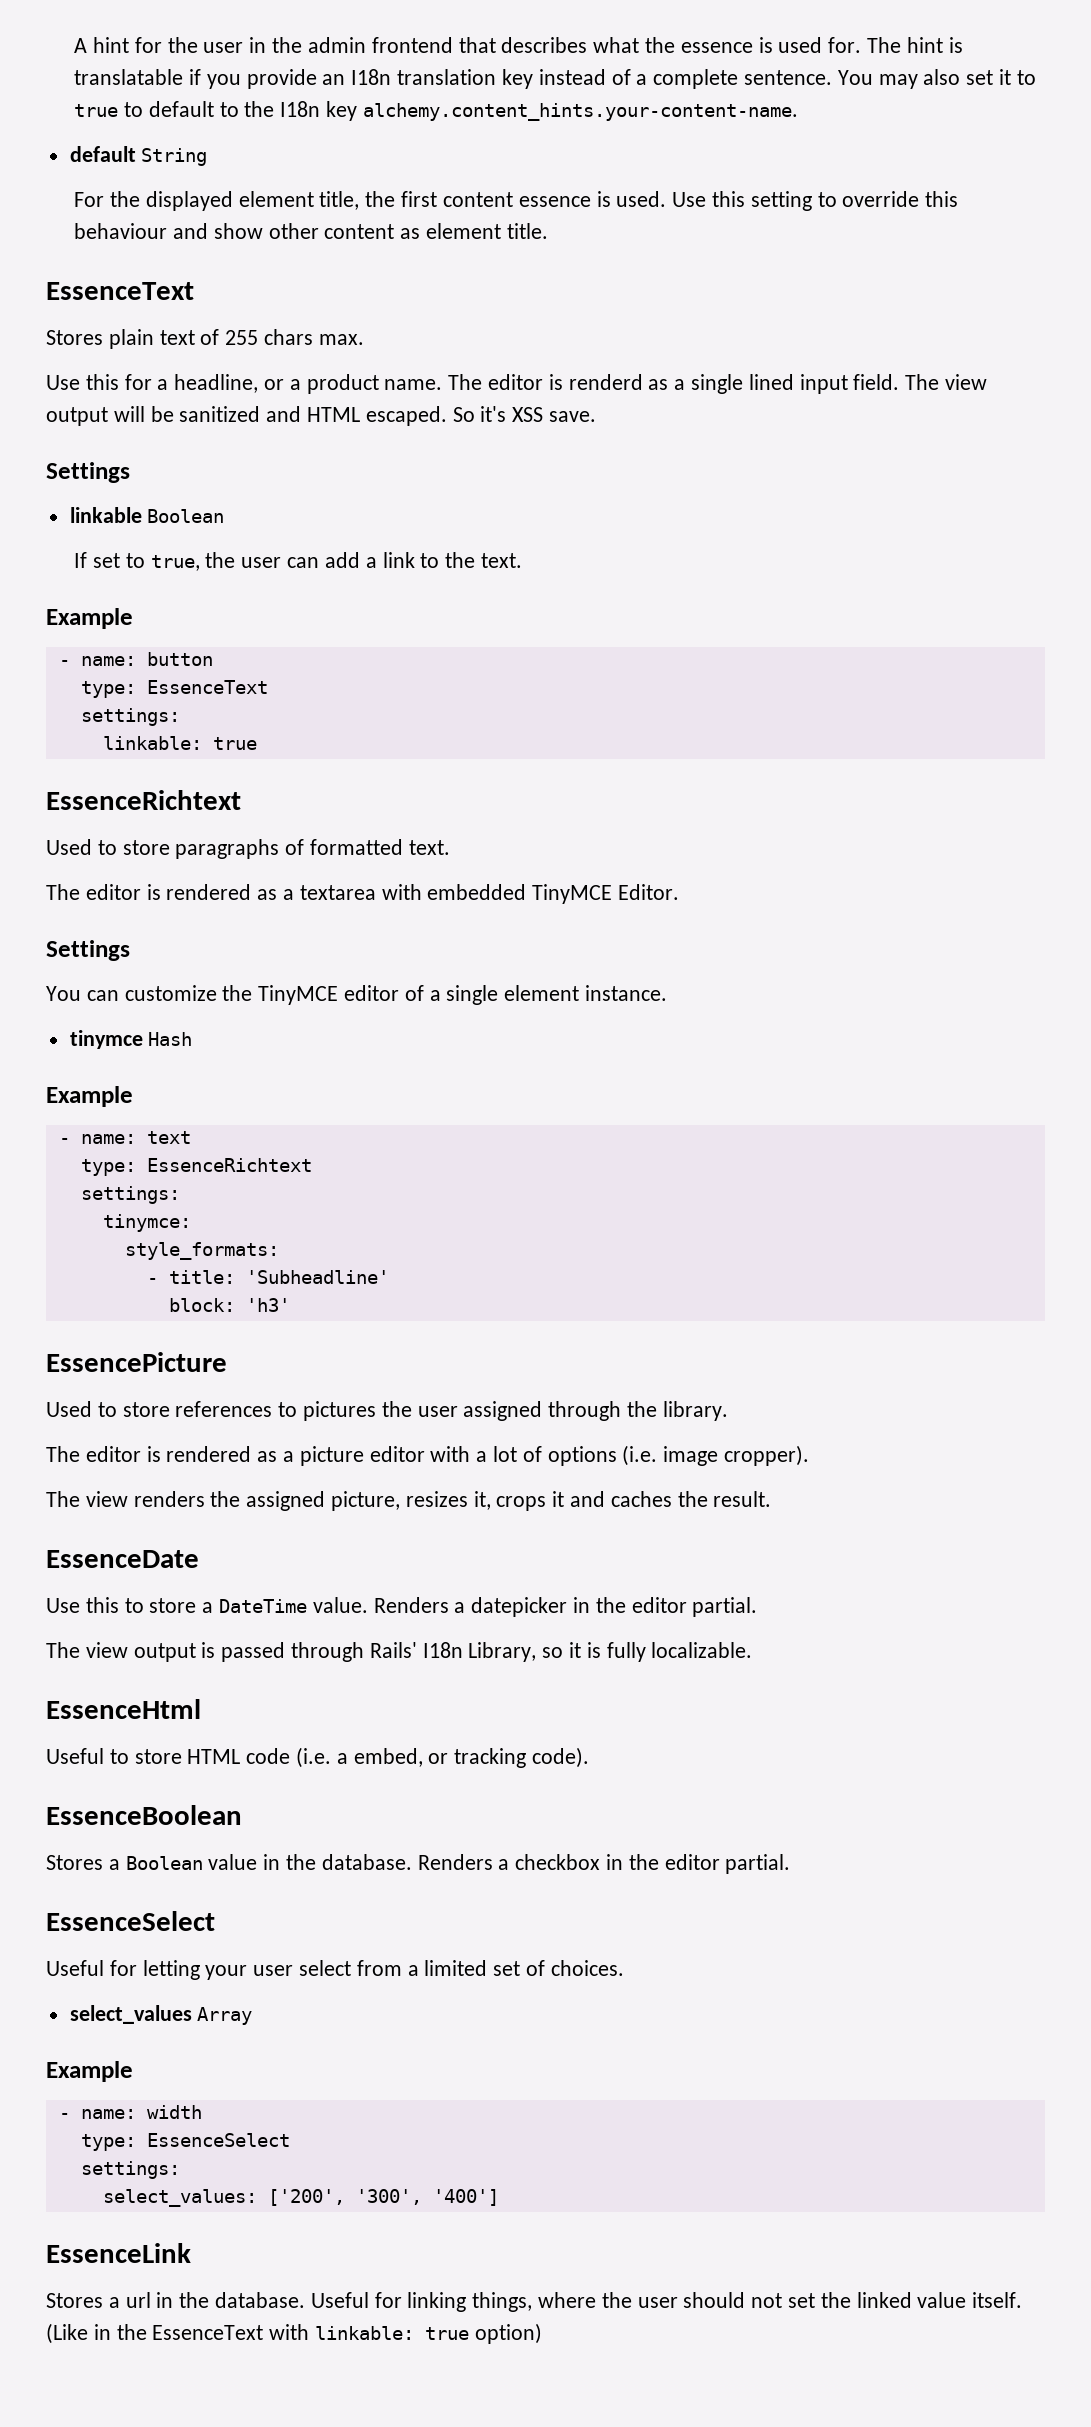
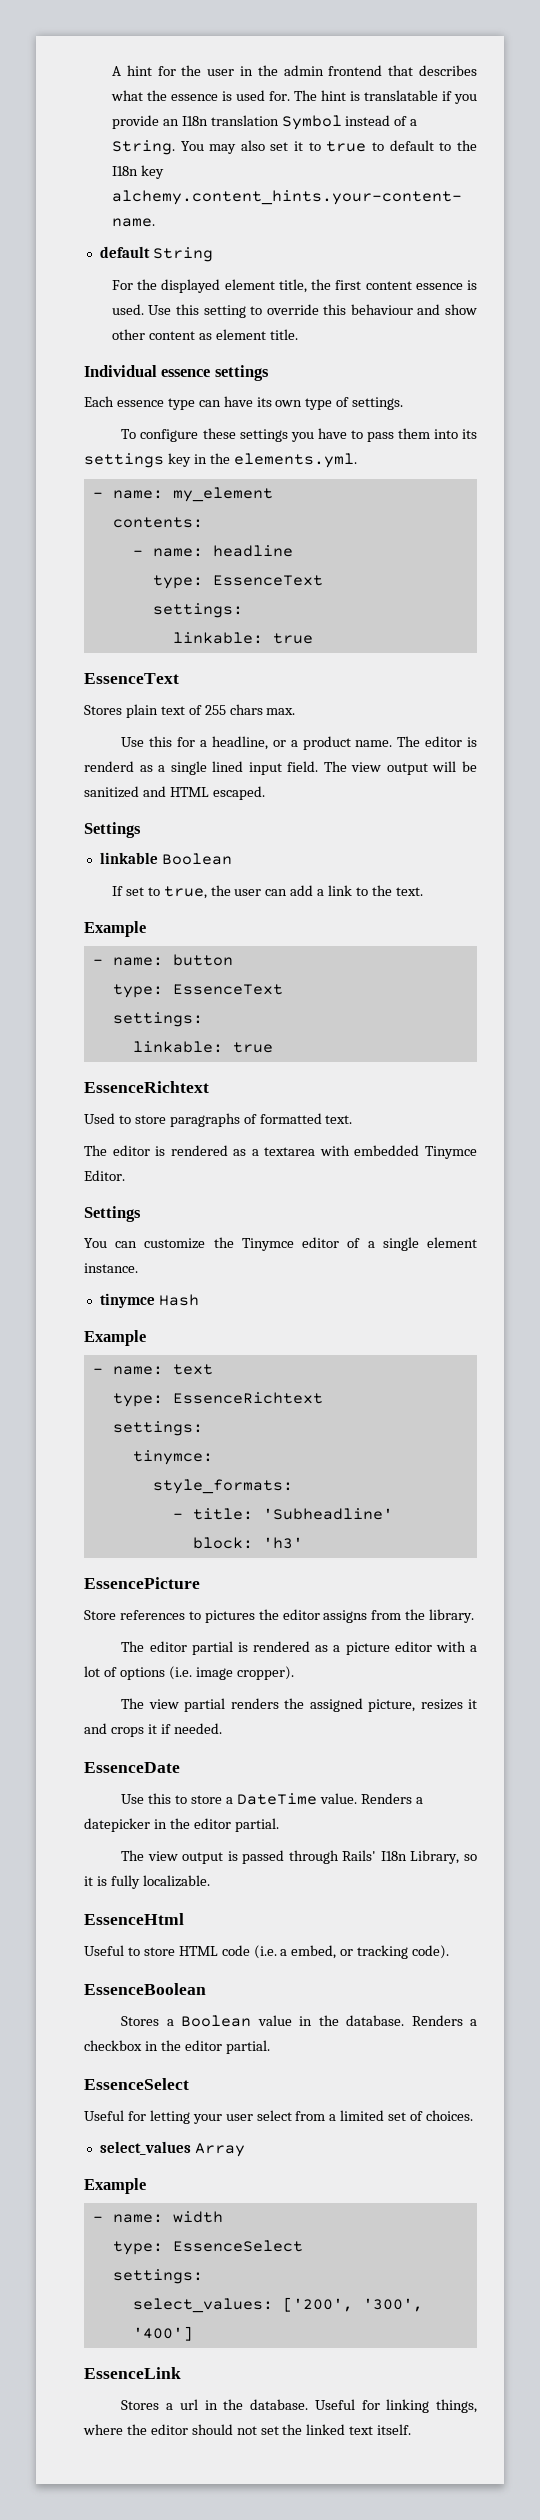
- The hint is translatable if you provide an I18n translation key instead of a complete sentence.
+ The hint is translatable if you provide an I18n translation Symbol instead of a String.
+ Individual essence settings
+ Each essence type can have its own type of settings.
+ To configure these settings you have to pass them into its settings key in the elements.yml.
+ - name: my_element
+ contents:
+ - name: headline
+ type: EssenceText
+ settings:
+ linkable: true
- So it's XSS save.
- The editor is rendered as a textarea with embedded TinyMCE Editor.
+ The editor is rendered as a textarea with embedded Tinymce Editor.
- You can customize the TinyMCE editor of a single element instance.
+ You can customize the Tinymce editor of a single element instance.
- Used to store references to pictures the user assigned through the library.
+ Store references to pictures the editor assigns from the library.
- The editor is rendered as a picture editor with a lot of options (i.e. image cropper).
+ The editor partial is rendered as a picture editor with a lot of options (i.e. image cropper).
- The view renders the assigned picture, resizes it, crops it and caches the result.
+ The view partial renders the assigned picture, resizes it and crops it if needed.
- Useful for linking things, where the user should not set the linked value itself. (Like in the EssenceText with linkable: true option)
+ Useful for linking things, where the editor should not set the linked text itself.

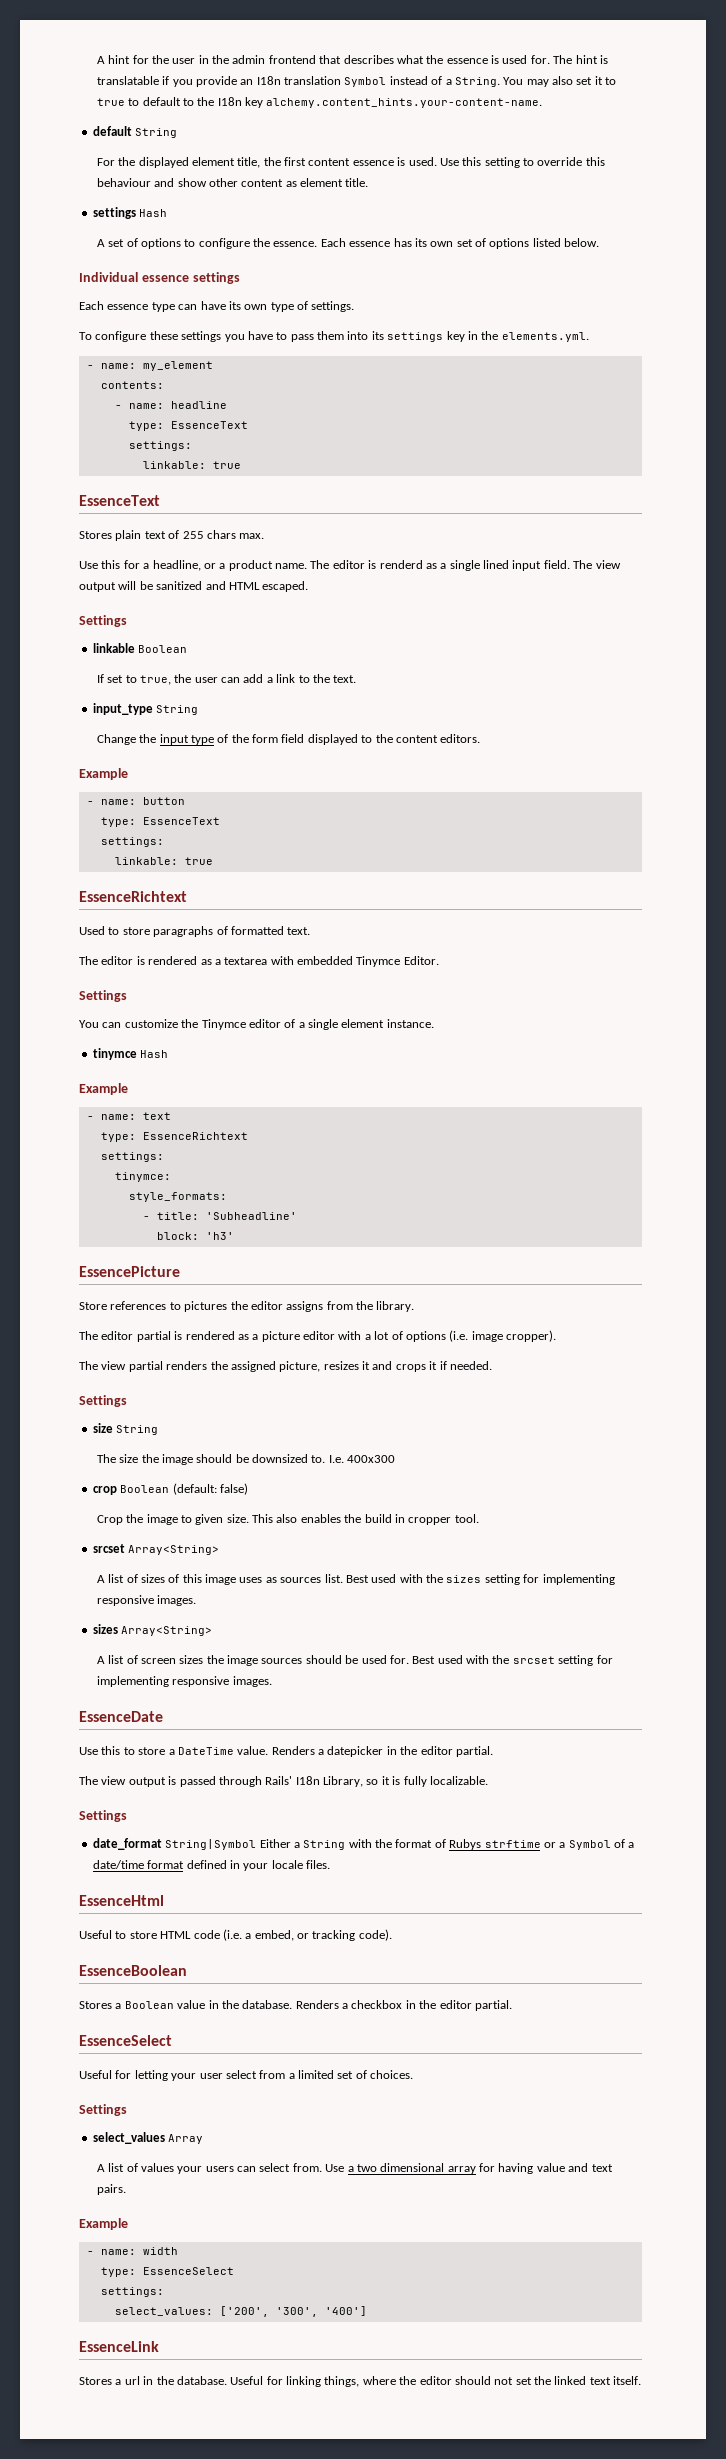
+ settings Hash
+ A set of options to configure the essence. Each essence has its own set of options listed below.
+ input_type String
+ Change the input type of the form field displayed to the content editors.
  The view partial renders the assigned picture, resizes it and crops it if needed.
+ Settings
+ size String
+ The size the image should be downsized to. I.e. 400x300
+ crop Boolean (default: false)
+ Crop the image to given size. This also enables the build in cropper tool.
+ srcset Array<String>
+ A list of sizes of this image uses as sources list. Best used with the sizes setting for implementing responsive images.
+ sizes Array<String>
+ A list of screen sizes the image sources should be used for. Best used with the srcset setting for implementing responsive images.
  The view output is passed through Rails' I18n Library, so it is fully localizable.
+ Settings
+ date_format String|Symbol Either a String with the format of Rubys strftime or a Symbol of a date/time format defined in your locale files.
  Useful for letting your user select from a limited set of choices.
+ Settings
+ A list of values your users can select from. Use a two dimensional array for having value and text pairs.

